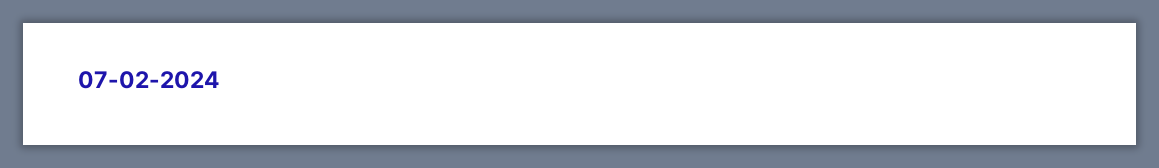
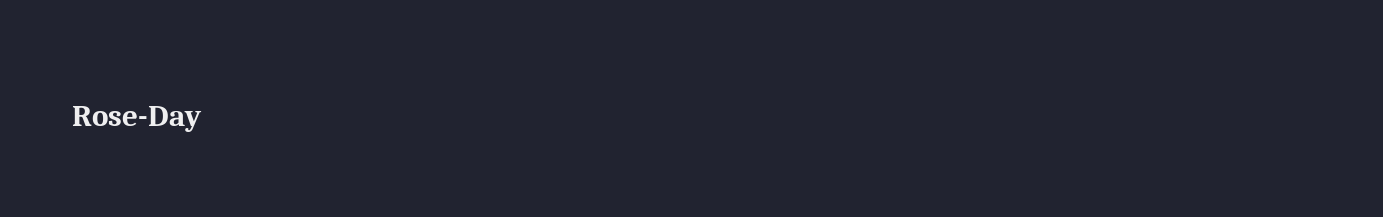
- 07-02-2024
+ Rose-Day

